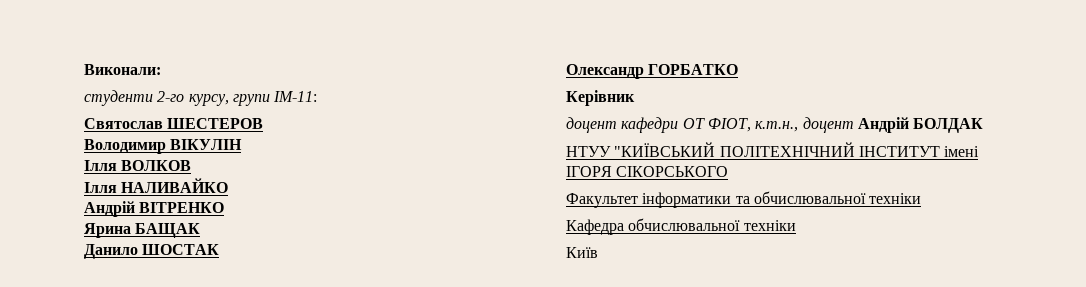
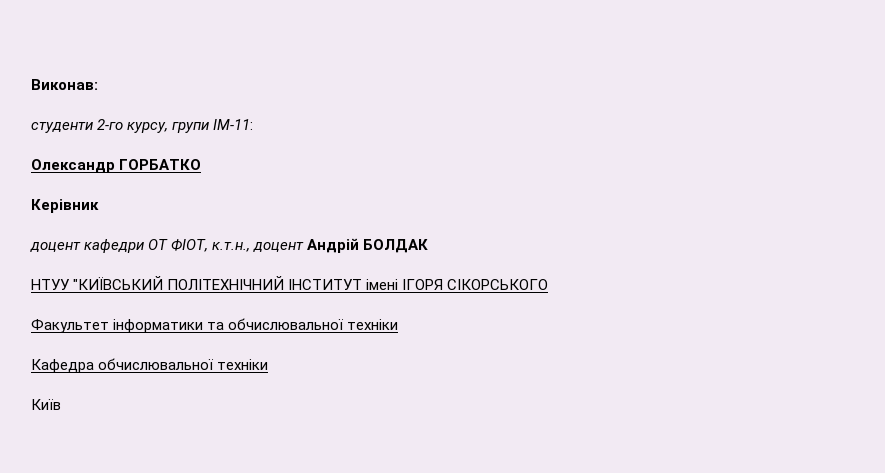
- Виконали:
+ Виконав:
- Святослав ШЕСТЕРОВ
- Володимир ВІКУЛІН
- Ілля ВОЛКОВ
- Ілля НАЛИВАЙКО
- Андрій ВІТРЕНКО
- Ярина БАЩАК
- Данило ШОСТАК

